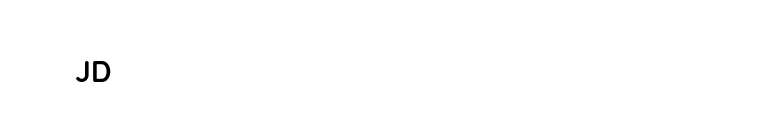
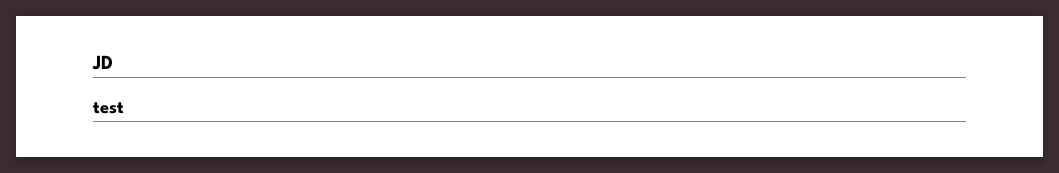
+ test

